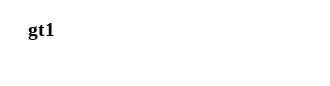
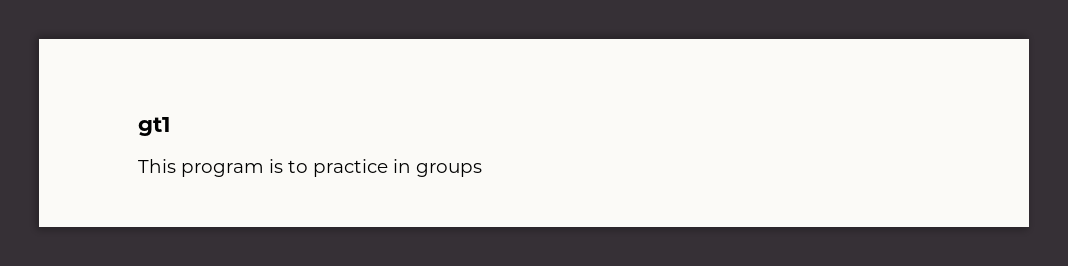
+ This program is to practice in groups

